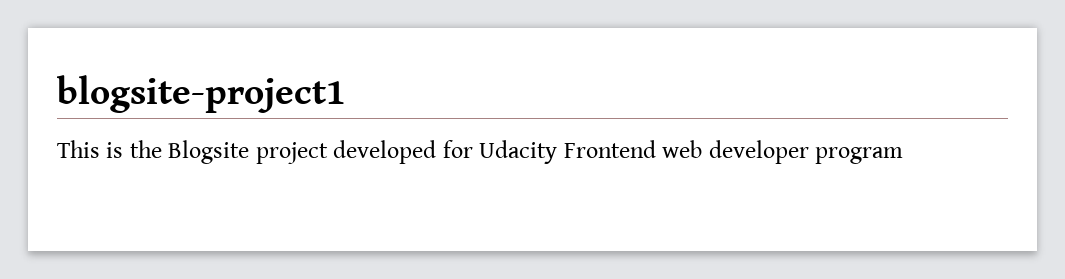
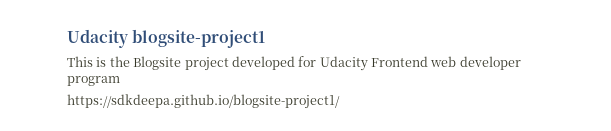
- blogsite-project1
+ Udacity blogsite-project1
+ https://sdkdeepa.github.io/blogsite-project1/

